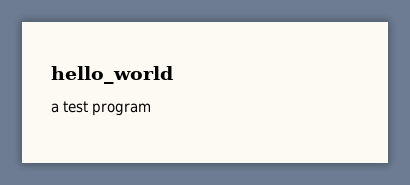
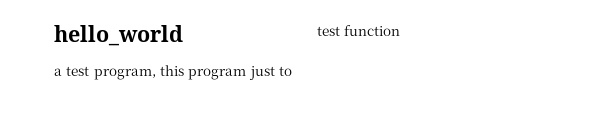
- a test program
+ a test program, this program just to test function

